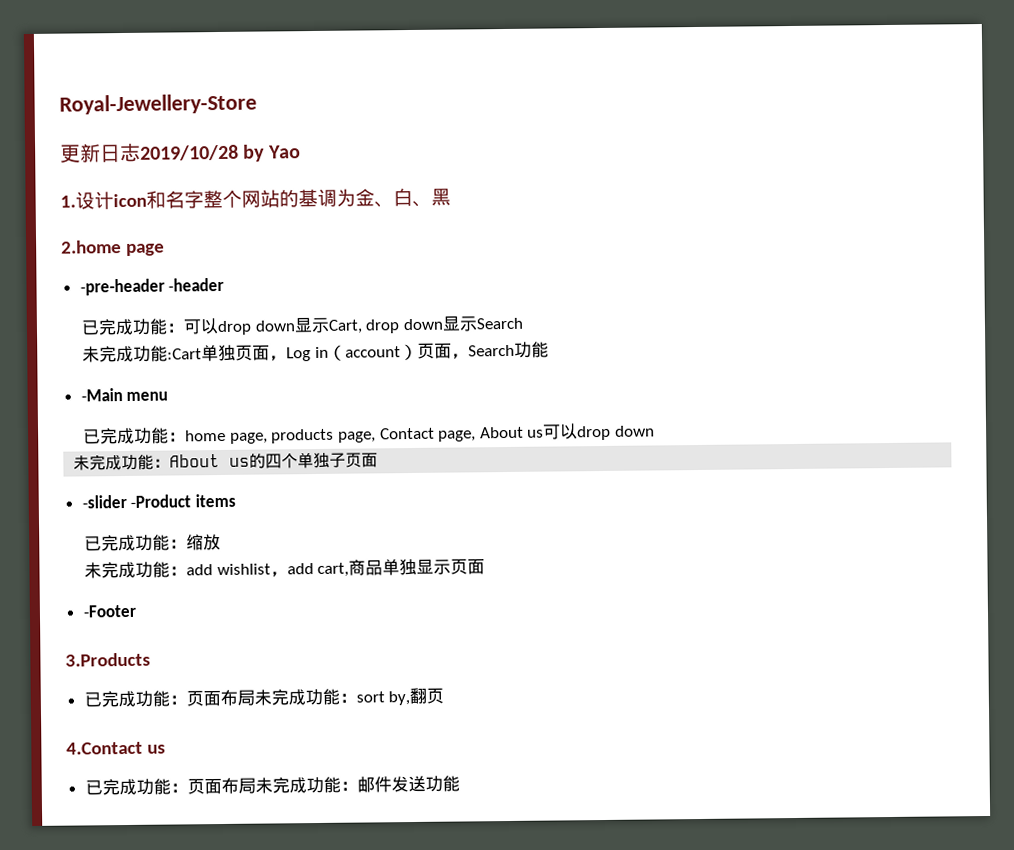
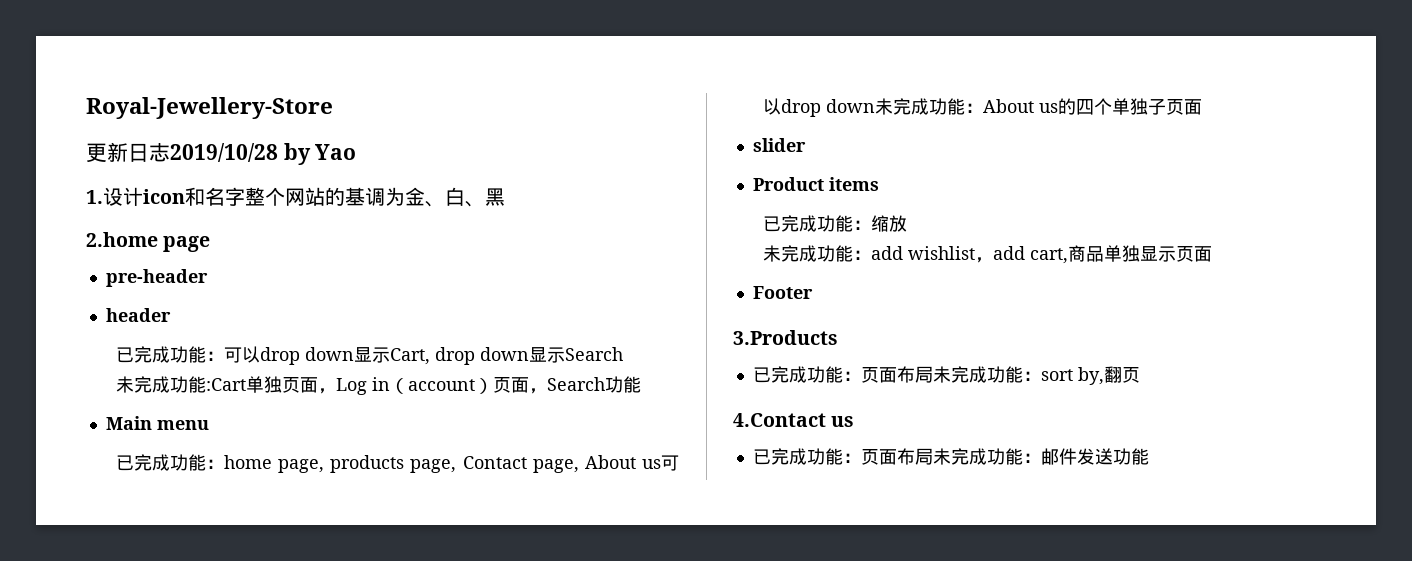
- -pre-header -header
+ pre-header
+ header
- -Main menu
+ Main menu
- 已完成功能：home page, products page, Contact page, About us可以drop down
- 未完成功能：About us的四个单独子页面
+ 已完成功能：home page, products page, Contact page, About us可以drop down未完成功能：About us的四个单独子页面
- -slider -Product items
+ slider
+ Product items
- -Footer
+ Footer

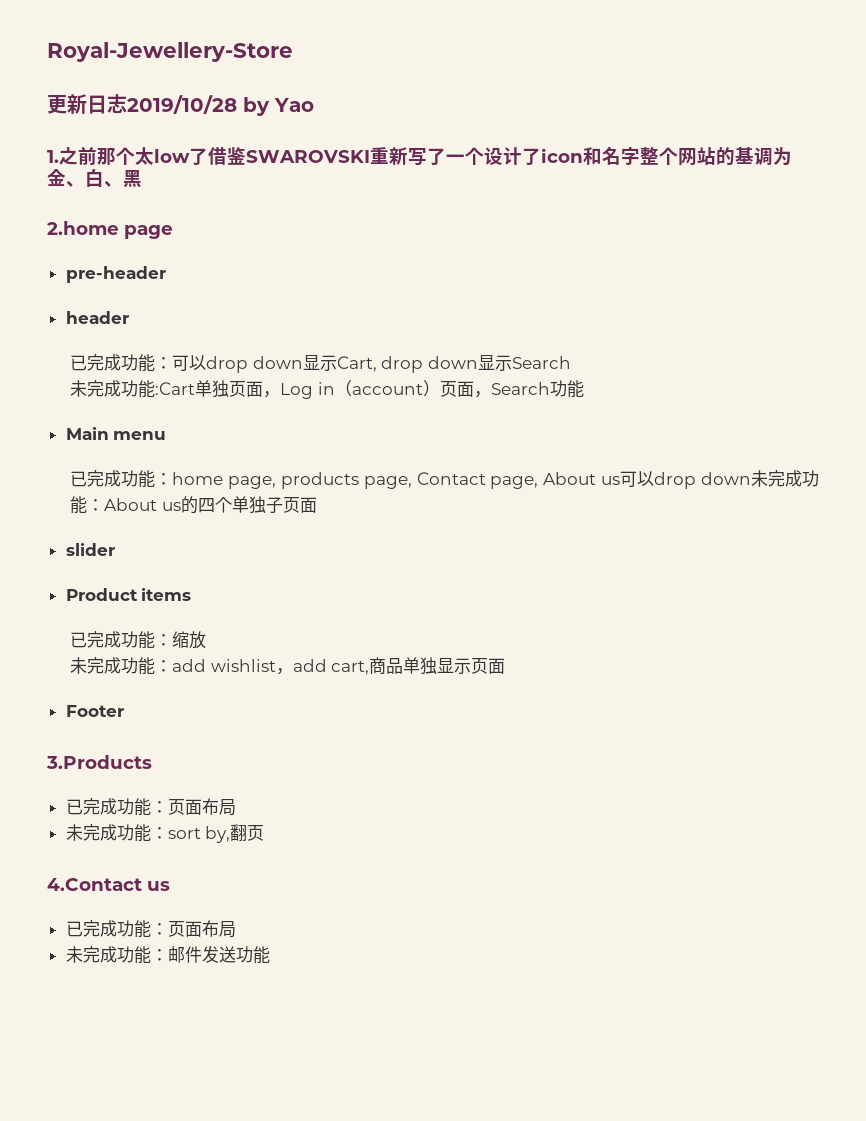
- 1.设计icon和名字整个网站的基调为金、白、黑
+ 1.之前那个太low了借鉴SWAROVSKI重新写了一个设计了icon和名字整个网站的基调为金、白、黑
  3.Products
- 已完成功能：页面布局未完成功能：sort by,翻页
+ 已完成功能：页面布局
+ 未完成功能：sort by,翻页
  4.Contact us
- 已完成功能：页面布局未完成功能：邮件发送功能
+ 已完成功能：页面布局
+ 未完成功能：邮件发送功能

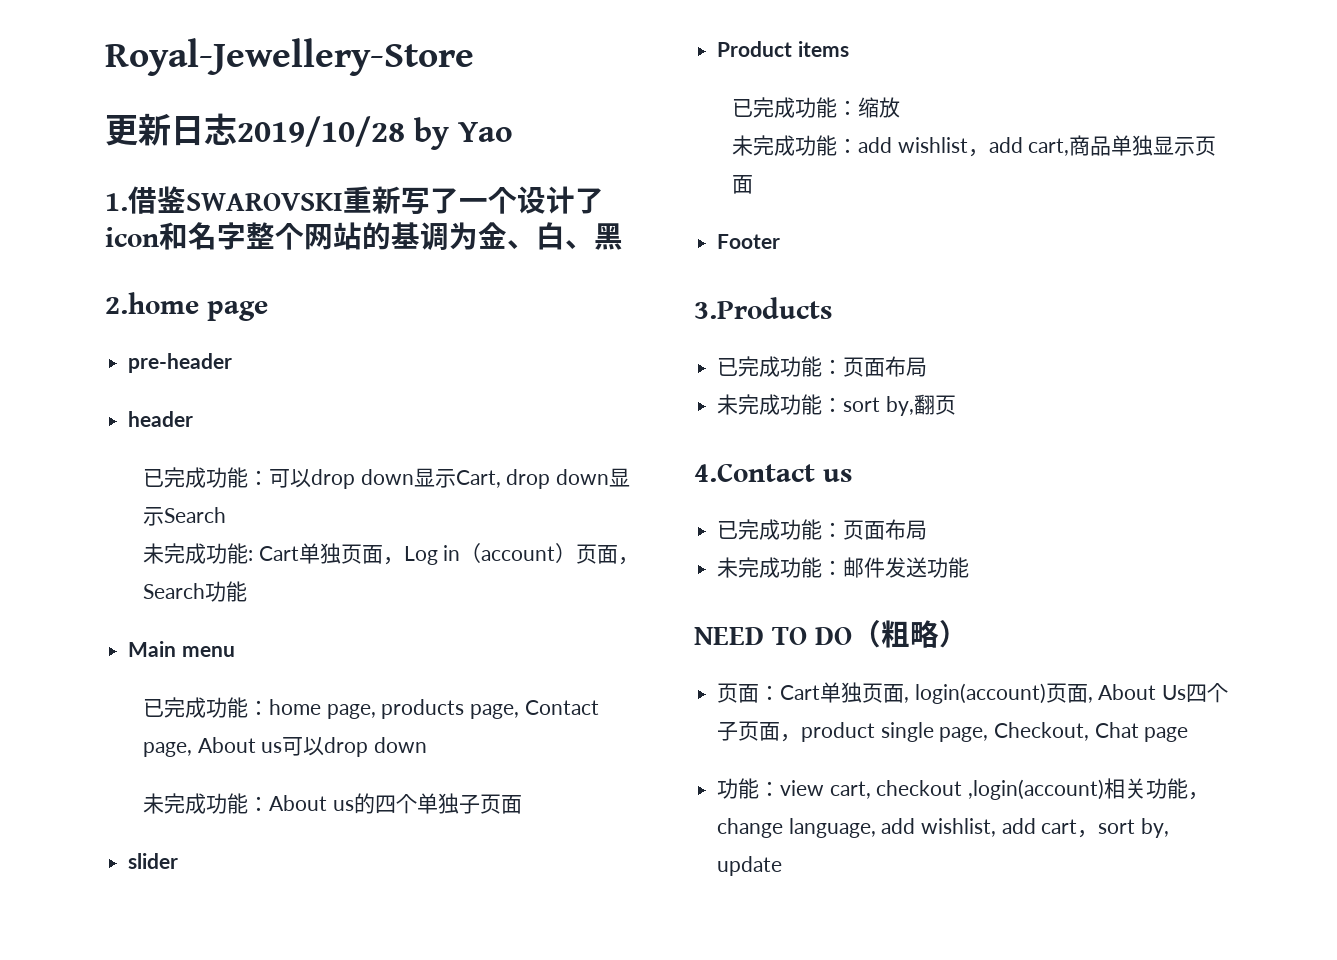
- 1.之前那个太low了借鉴SWAROVSKI重新写了一个设计了icon和名字整个网站的基调为金、白、黑
+ 1.借鉴SWAROVSKI重新写了一个设计了icon和名字整个网站的基调为金、白、黑
- 未完成功能:Cart单独页面，Log in（account）页面，Search功能
+ 未完成功能: Cart单独页面，Log in（account）页面，Search功能
- 已完成功能：home page, products page, Contact page, About us可以drop down未完成功能：About us的四个单独子页面
+ 已完成功能：home page, products page, Contact page, About us可以drop down
+ 未完成功能：About us的四个单独子页面
+ NEED TO DO（粗略）
+ 页面：Cart单独页面, login(account)页面, About Us四个子页面，product single page, Checkout, Chat page
+ 功能：view cart, checkout ,login(account)相关功能，change language, add wishlist, add cart，sort by, update

